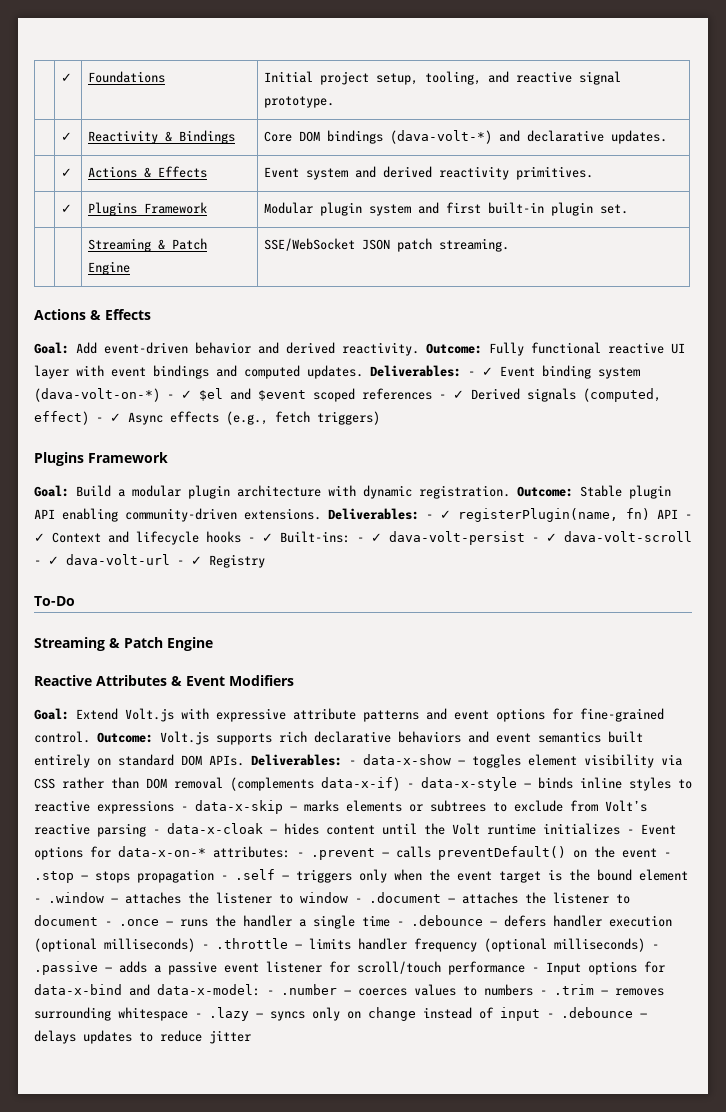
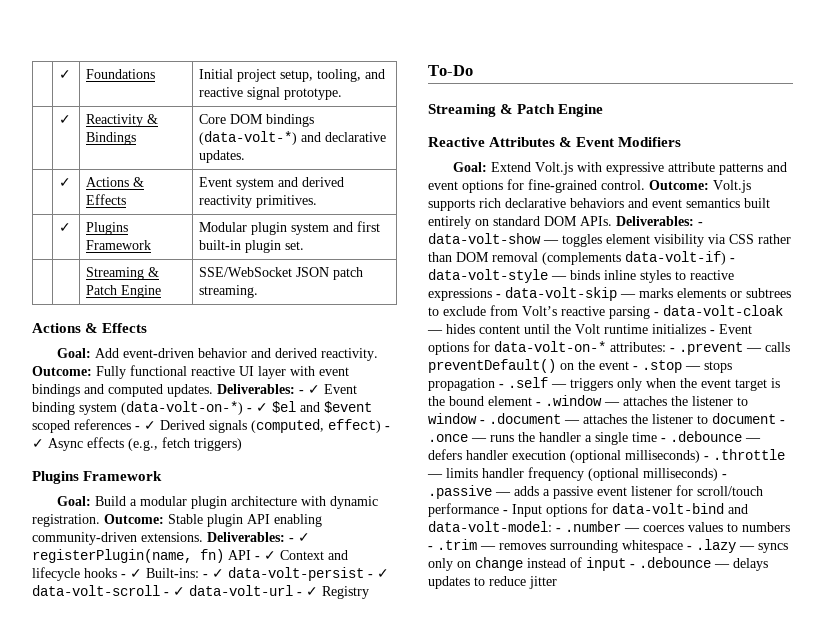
- | ✓ | Reactivity & Bindings | Core DOM bindings (dava-volt-*) and declarative updates.
+ | ✓ | Reactivity & Bindings | Core DOM bindings (data-volt-*) and declarative updates.
- Deliverables: - ✓ Event binding system (dava-volt-on-*) - ✓ $el and $event scoped references - ✓ Derived signals (computed, effect) - ✓ Async effects (e.g., fetch triggers)
+ Deliverables: - ✓ Event binding system (data-volt-on-*) - ✓ $el and $event scoped references - ✓ Derived signals (computed, effect) - ✓ Async effects (e.g., fetch triggers)
- Deliverables: - ✓ registerPlugin(name, fn) API - ✓ Context and lifecycle hooks - ✓ Built-ins: - ✓ dava-volt-persist - ✓ dava-volt-scroll - ✓ dava-volt-url - ✓ Registry
+ Deliverables: - ✓ registerPlugin(name, fn) API - ✓ Context and lifecycle hooks - ✓ Built-ins: - ✓ data-volt-persist - ✓ data-volt-scroll - ✓ data-volt-url - ✓ Registry
- - data-x-show — toggles element visibility via CSS rather than DOM removal (complements data-x-if) - data-x-style — binds inline styles to reactive expressions - data-x-skip — marks elements or subtrees to exclude from Volt’s reactive parsing - data-x-cloak — hides content until the Volt runtime initializes - Event options for data-x-on-* attributes:
+ - data-volt-show — toggles element visibility via CSS rather than DOM removal (complements data-volt-if) - data-volt-style — binds inline styles to reactive expressions - data-volt-skip — marks elements or subtrees to exclude from Volt’s reactive parsing - data-volt-cloak — hides content until the Volt runtime initializes - Event options for data-volt-on-* attributes:
- - .prevent — calls preventDefault() on the event - .stop — stops propagation - .self — triggers only when the event target is the bound element - .window — attaches the listener to window - .document — attaches the listener to document - .once — runs the handler a single time - .debounce — defers handler execution (optional milliseconds) - .throttle — limits handler frequency (optional milliseconds) - .passive — adds a passive event listener for scroll/touch performance - Input options for data-x-bind and data-x-model:
+ - .prevent — calls preventDefault() on the event - .stop — stops propagation - .self — triggers only when the event target is the bound element - .window — attaches the listener to window - .document — attaches the listener to document - .once — runs the handler a single time - .debounce — defers handler execution (optional milliseconds) - .throttle — limits handler frequency (optional milliseconds) - .passive — adds a passive event listener for scroll/touch performance - Input options for data-volt-bind and data-volt-model:

